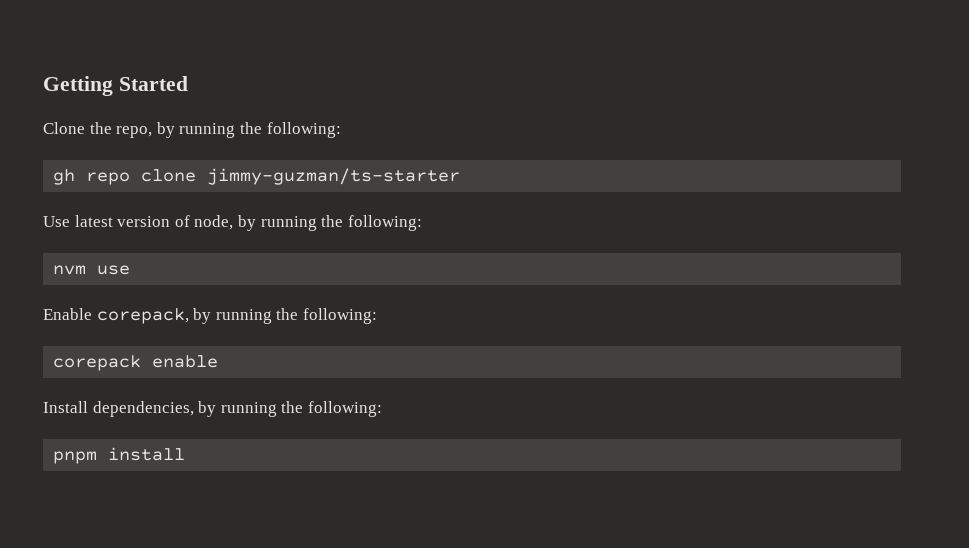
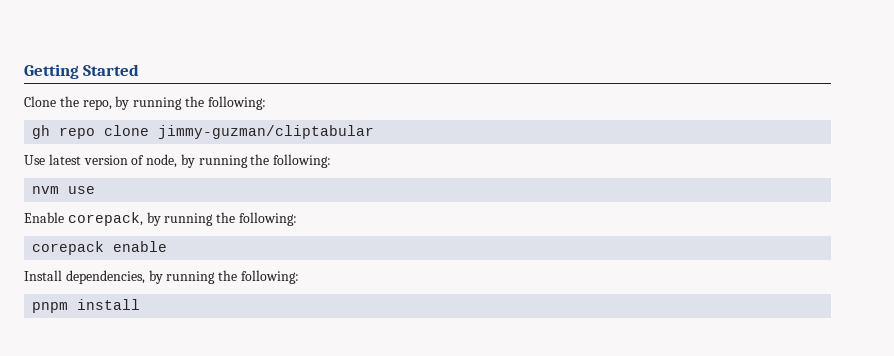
- gh repo clone jimmy-guzman/ts-starter
+ gh repo clone jimmy-guzman/cliptabular

